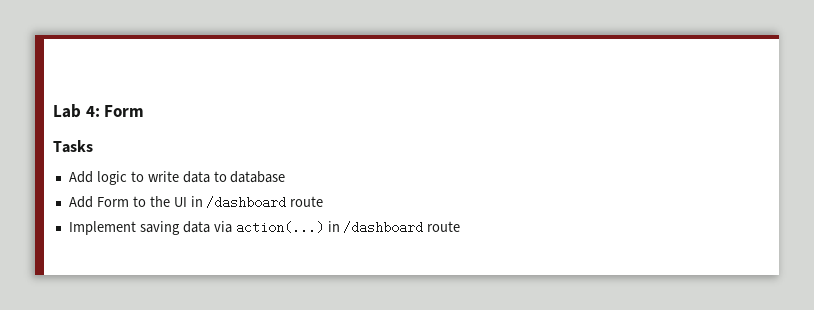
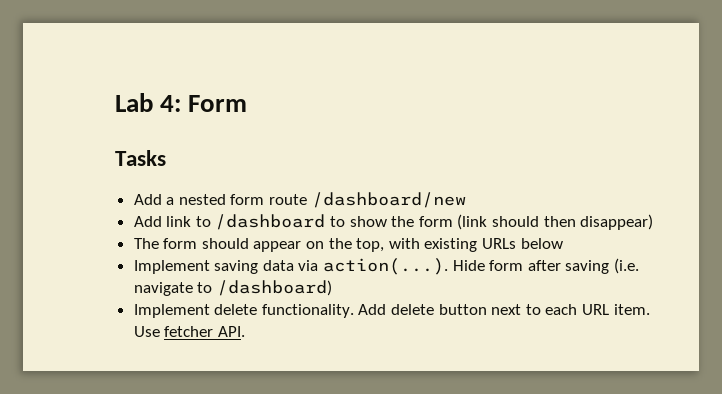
- Add logic to write data to database
- Add Form to the UI in /dashboard route
- Implement saving data via action(...) in /dashboard route
+ Add a nested form route /dashboard/new
+ Add link to /dashboard to show the form (link should then disappear)
+ The form should appear on the top, with existing URLs below
+ Implement saving data via action(...). Hide form after saving (i.e. navigate to /dashboard)
+ Implement delete functionality. Add delete button next to each URL item. Use fetcher API.

